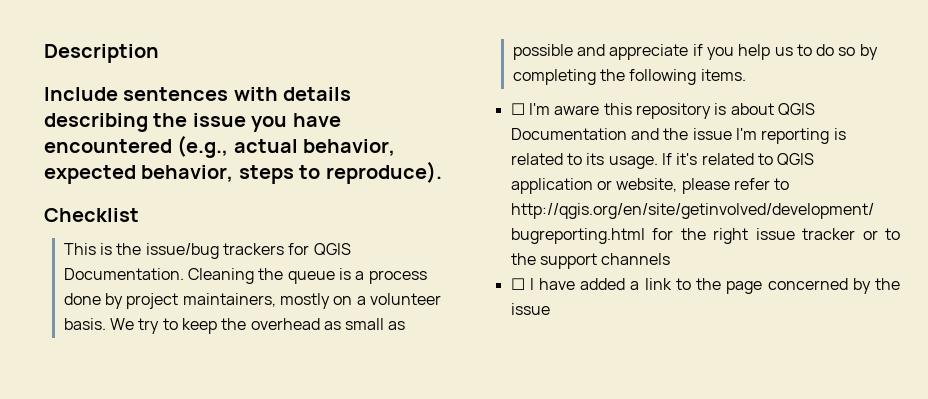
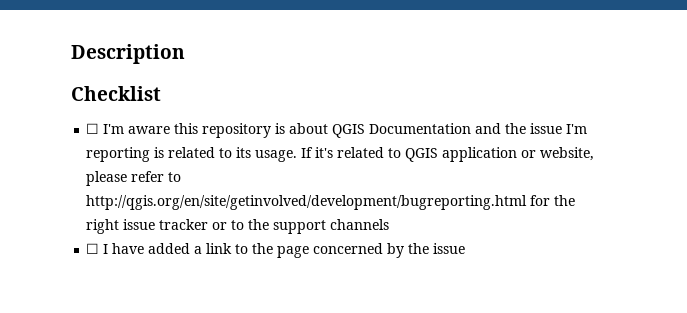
- Include sentences with details describing the issue you have encountered (e.g., actual behavior, expected behavior, steps to reproduce).
  Checklist
- This is the issue/bug trackers for QGIS Documentation. Cleaning the queue is a process done by project maintainers, mostly on a volunteer basis. We try to keep the overhead as small as possible and appreciate if you help us to do so by completing the following items.

